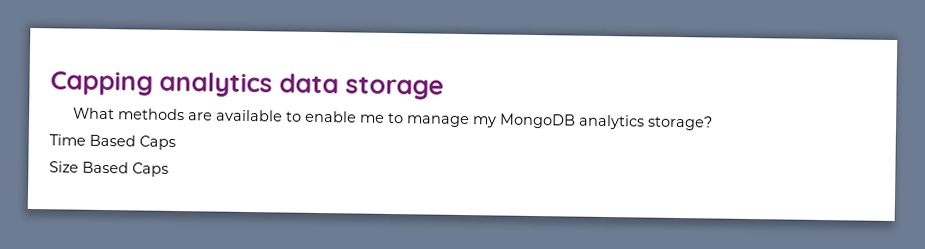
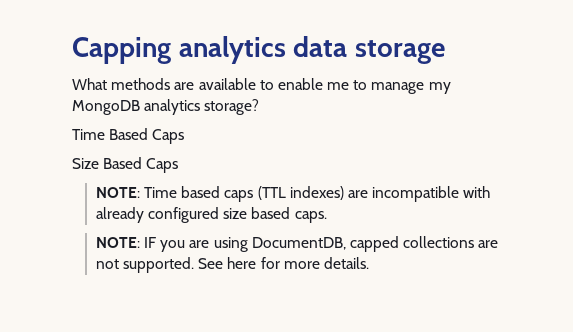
+ NOTE: Time based caps (TTL indexes) are incompatible with already configured size based caps.
+ NOTE: IF you are using DocumentDB, capped collections are not supported. See here for more details.

